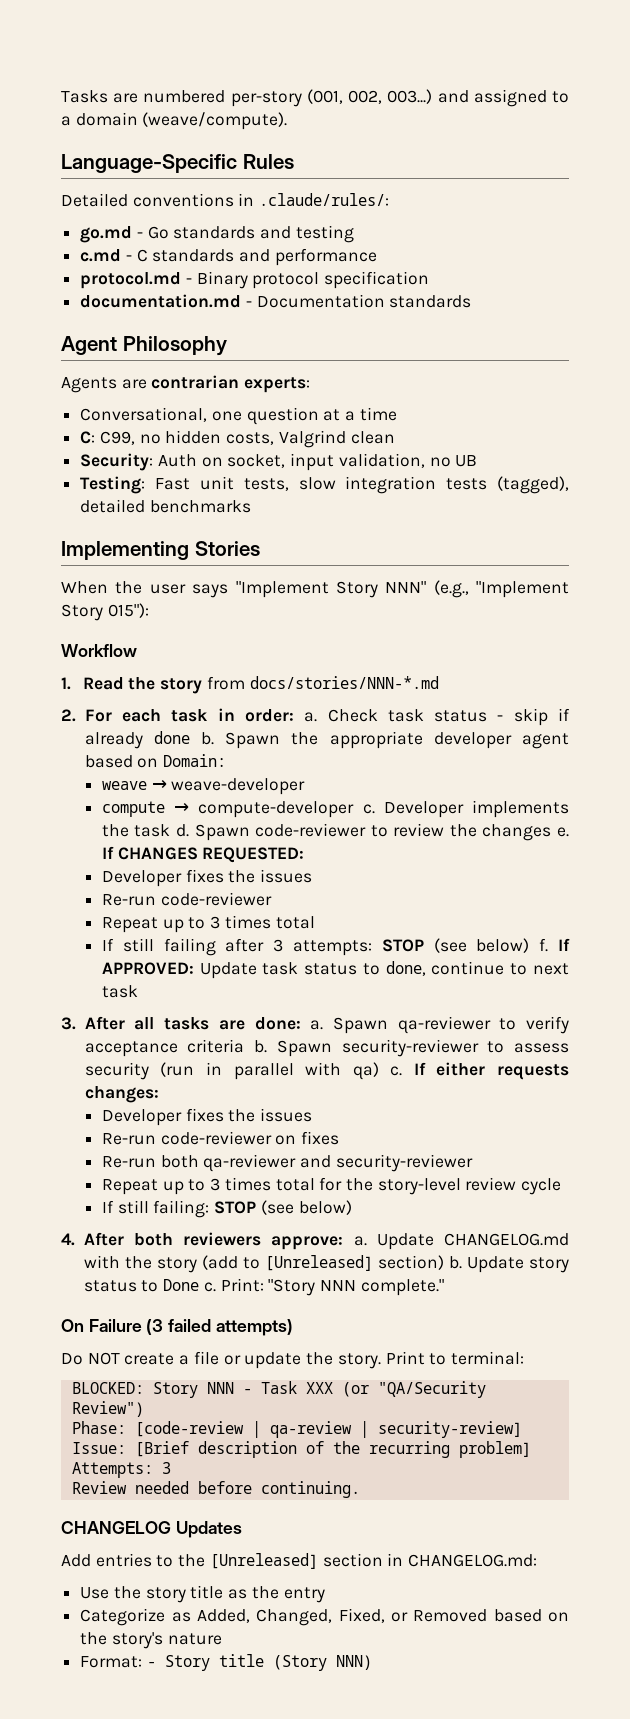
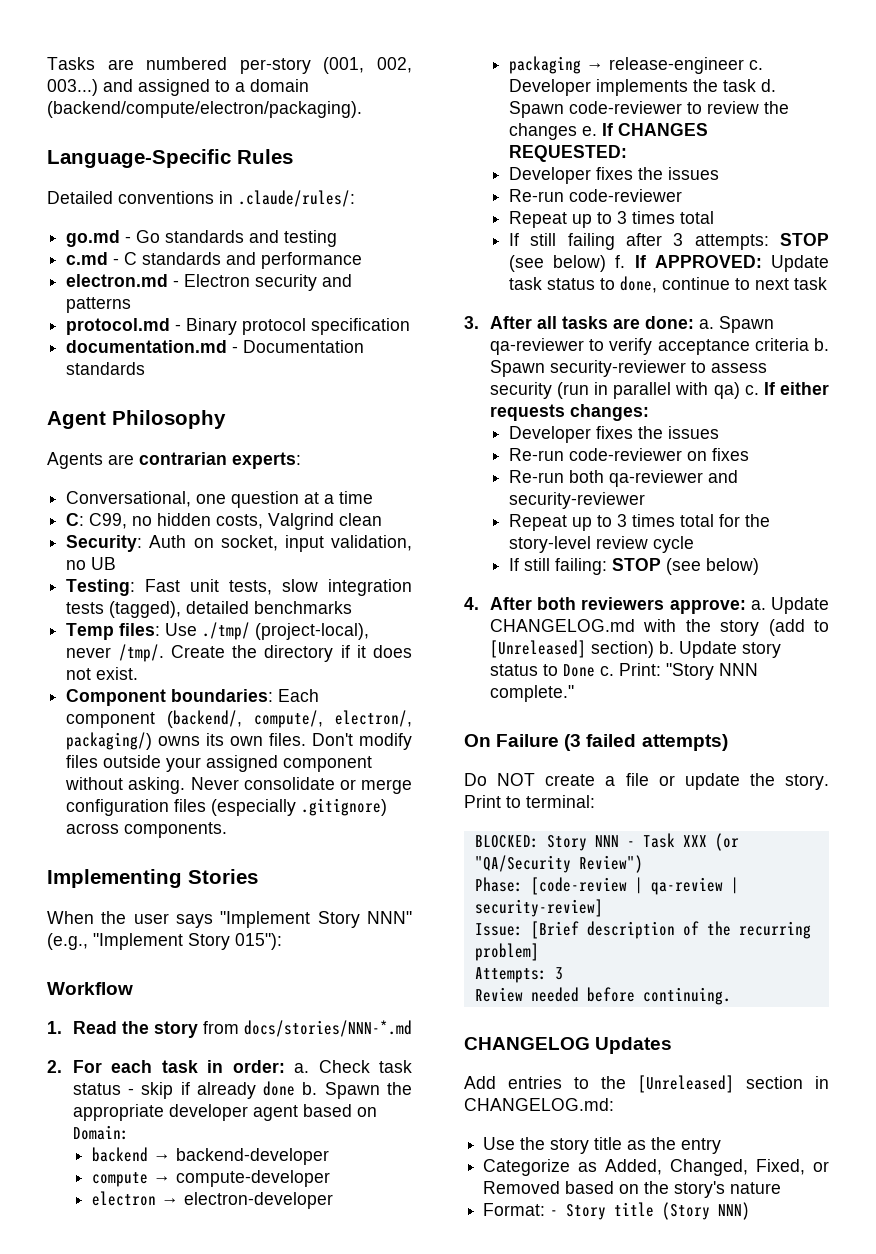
- Tasks are numbered per-story (001, 002, 003...) and assigned to a domain (weave/compute).
+ Tasks are numbered per-story (001, 002, 003...) and assigned to a domain (backend/compute/electron/packaging).
+ electron.md - Electron security and patterns
+ Temp files: Use ./tmp/ (project-local), never /tmp/. Create the directory if it does not exist.
+ Component boundaries: Each component (backend/, compute/, electron/, packaging/) owns its own files. Don't modify files outside your assigned component without asking. Never consolidate or merge configuration files (especially .gitignore) across components.
- weave → weave-developer
+ backend → backend-developer
- compute → compute-developer c.
+ compute → compute-developer
+ electron → electron-developer
+ packaging → release-engineer c.

